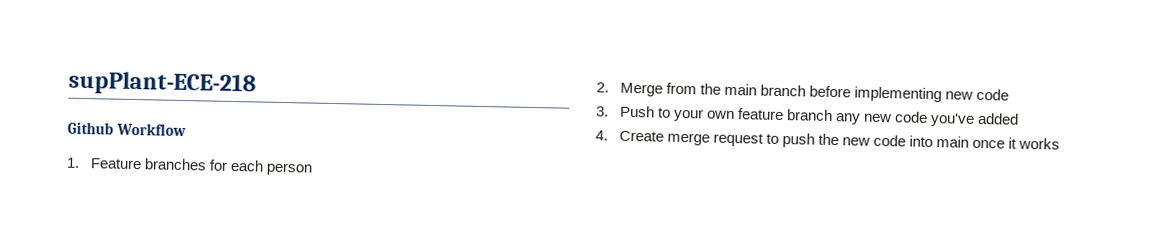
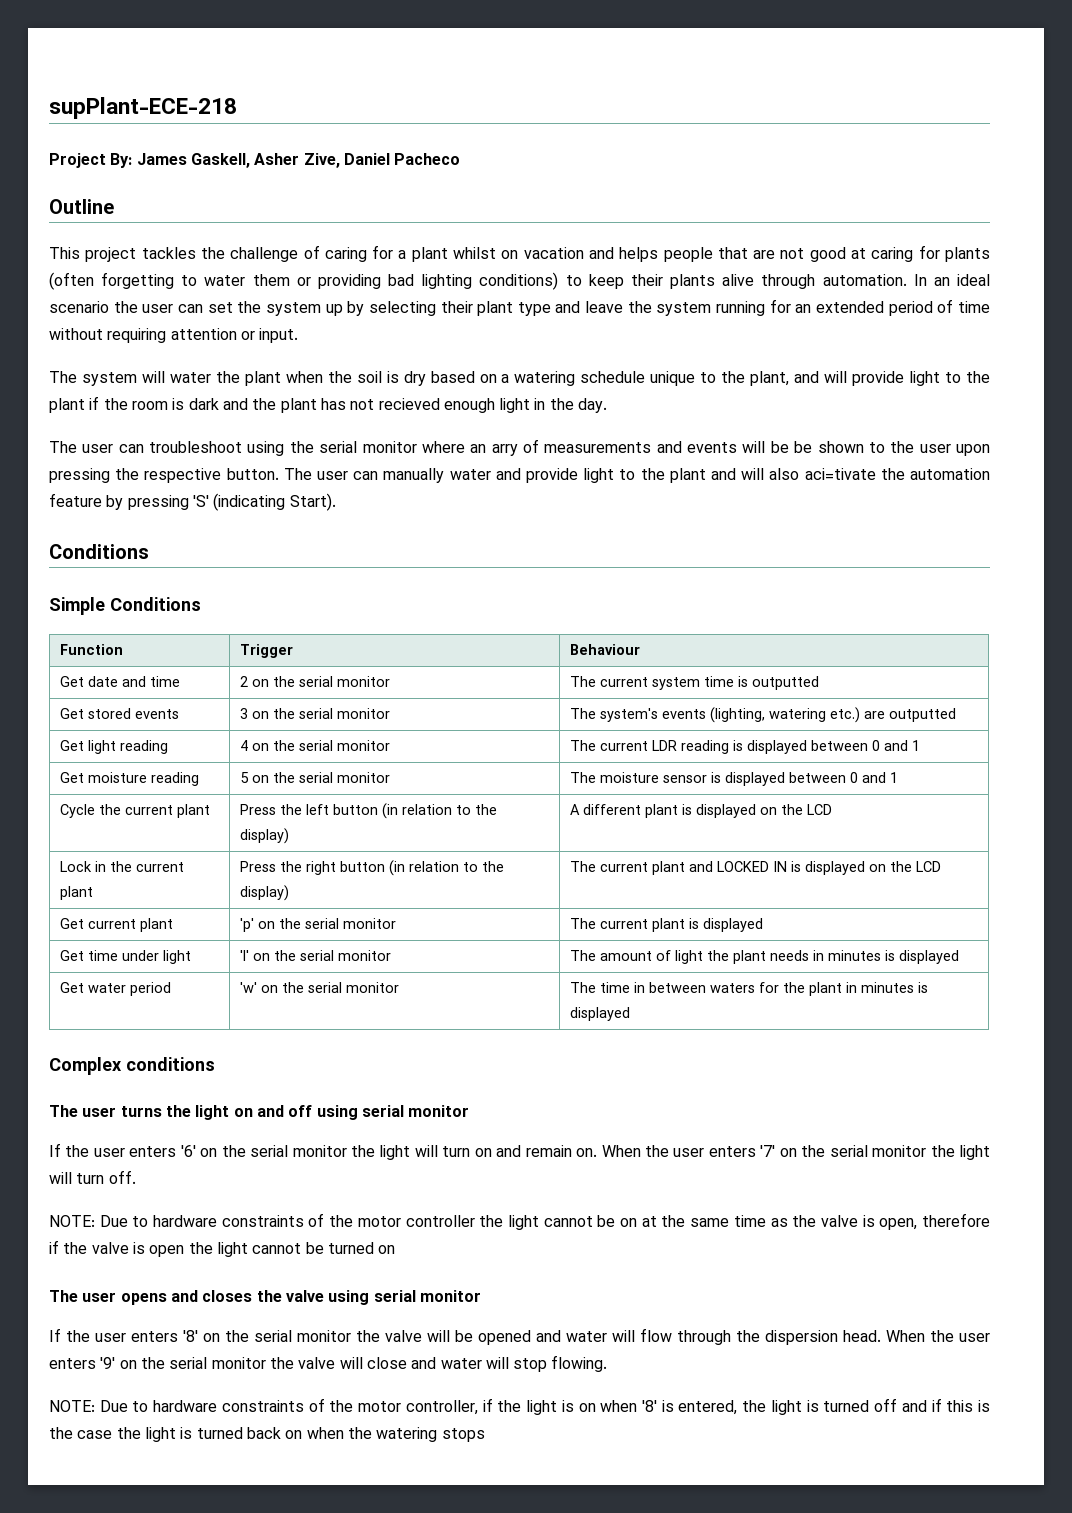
- Github Workflow
- 1. Feature branches for each person
- 2. Merge from the main branch before implementing new code
- 3. Push to your own feature branch any new code you've added
- 4. Create merge request to push the new code into main once it works
+ Project By: James Gaskell, Asher Zive, Daniel Pacheco
+ Outline
+ This project tackles the challenge of caring for a plant whilst on vacation and helps people that are not good at caring for plants (often forgetting to water them or providing bad lighting conditions) to keep their plants alive through automation. In an ideal scenario the user can set the system up by selecting their plant type and leave the system running for an extended period of time without requiring attention or input.
+ The system will water the plant when the soil is dry based on a watering schedule unique to the plant, and will provide light to the plant if the room is dark and the plant has not recieved enough light in the day.
+ The user can troubleshoot using the serial monitor where an arry of measurements and events will be be shown to the user upon pressing the respective button. The user can manually water and provide light to the plant and will also aci=tivate the automation feature by pressing 'S' (indicating Start).
+ Conditions
+ Simple Conditions
+ Function | Trigger | Behaviour
+ Get date and time | 2 on the serial monitor | The current system time is outputted
+ Get stored events | 3 on the serial monitor | The system's events (lighting, watering etc.) are outputted
+ Get light reading | 4 on the serial monitor | The current LDR reading is displayed between 0 and 1
+ Get moisture reading | 5 on the serial monitor | The moisture sensor is displayed between 0 and 1
+ Cycle the current plant | Press the left button (in relation to the display) | A different plant is displayed on the LCD
+ Lock in the current plant | Press the right button (in relation to the display) | The current plant and LOCKED IN is displayed on the LCD
+ Get current plant | 'p' on the serial monitor | The current plant is displayed
+ Get time under light | 'l' on the serial monitor | The amount of light the plant needs in minutes is displayed
+ Get water period | 'w' on the serial monitor | The time in between waters for the plant in minutes is displayed
+ Complex conditions
+ The user turns the light on and off using serial monitor
+ If the user enters '6' on the serial monitor the light will turn on and remain on. When the user enters '7' on the serial monitor the light will turn off.
+ NOTE: Due to hardware constraints of the motor controller the light cannot be on at the same time as the valve is open, therefore if the valve is open the light cannot be turned on
+ The user opens and closes the valve using serial monitor
+ If the user enters '8' on the serial monitor the valve will be opened and water will flow through the dispersion head. When the user enters '9' on the serial monitor the valve will close and water will stop flowing.
+ NOTE: Due to hardware constraints of the motor controller, if the light is on when '8' is entered, the light is turned off and if this is the case the light is turned back on when the watering stops

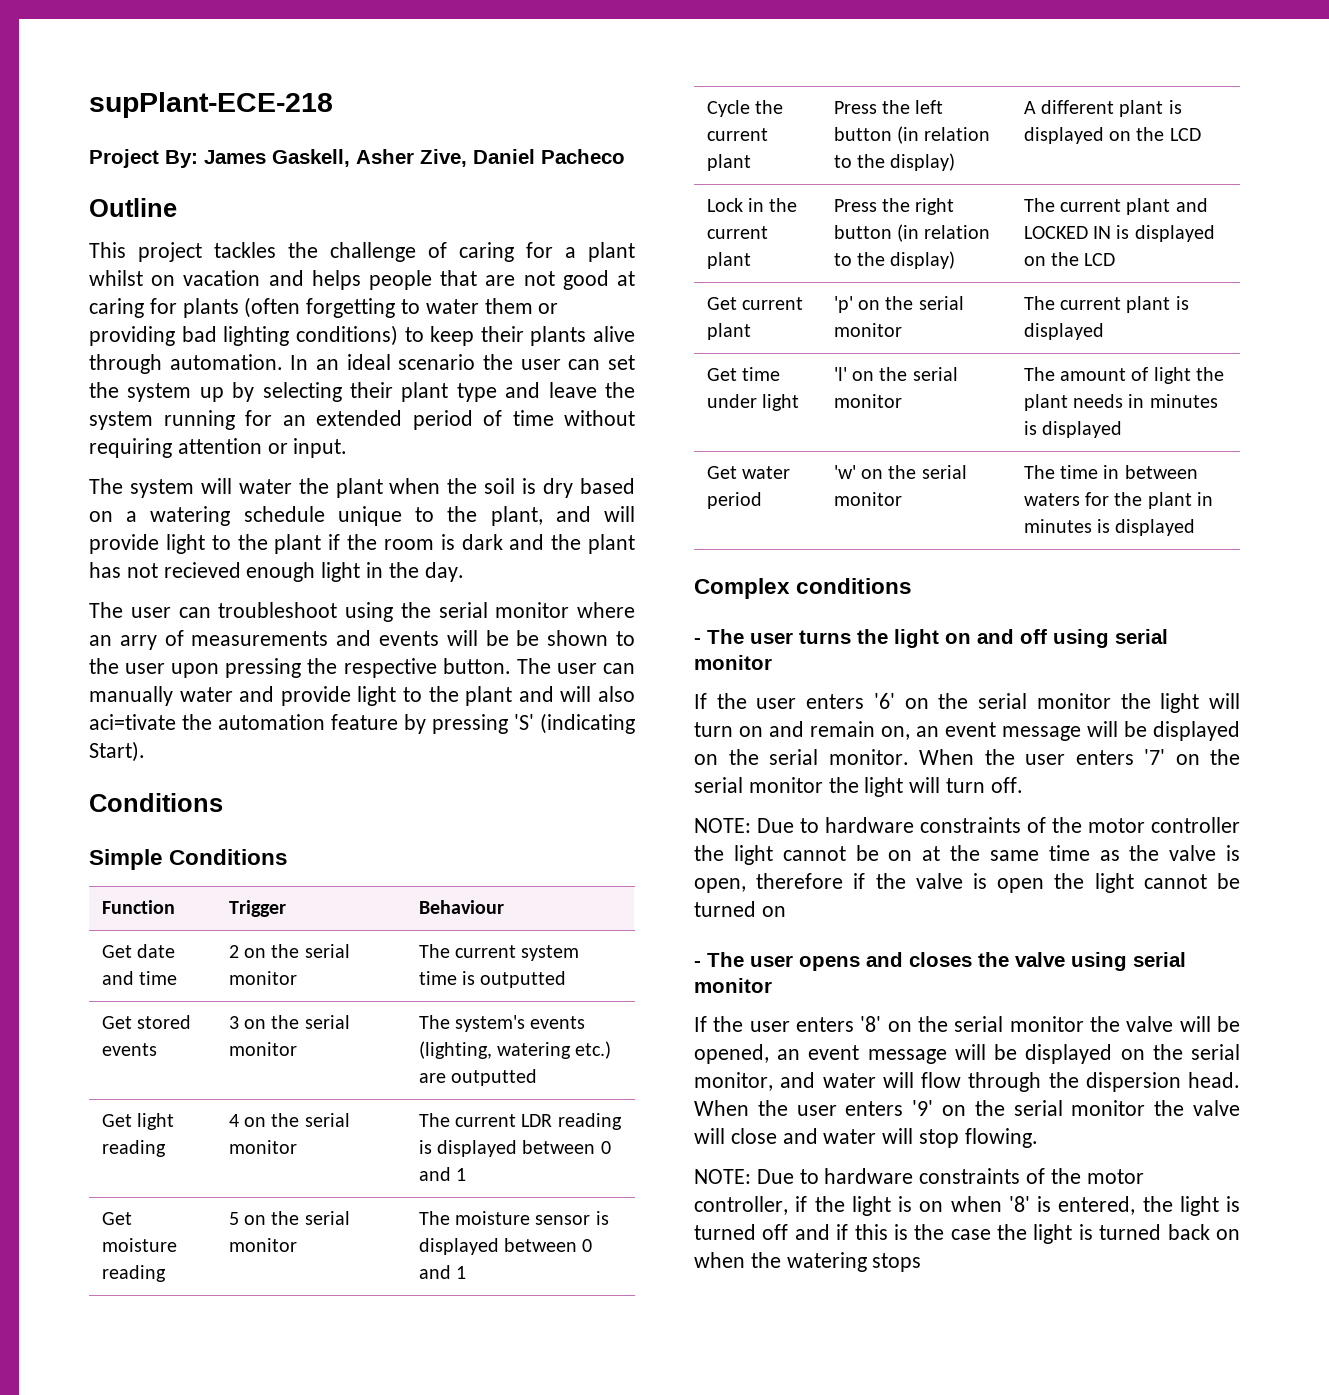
- The user turns the light on and off using serial monitor
+ - The user turns the light on and off using serial monitor
- If the user enters '6' on the serial monitor the light will turn on and remain on.
+ If the user enters '6' on the serial monitor the light will turn on and remain on, an event message will be displayed on the serial monitor.
- The user opens and closes the valve using serial monitor
+ - The user opens and closes the valve using serial monitor
- If the user enters '8' on the serial monitor the valve will be opened and water will flow through the dispersion head.
+ If the user enters '8' on the serial monitor the valve will be opened, an event message will be displayed on the serial monitor, and water will flow through the dispersion head.

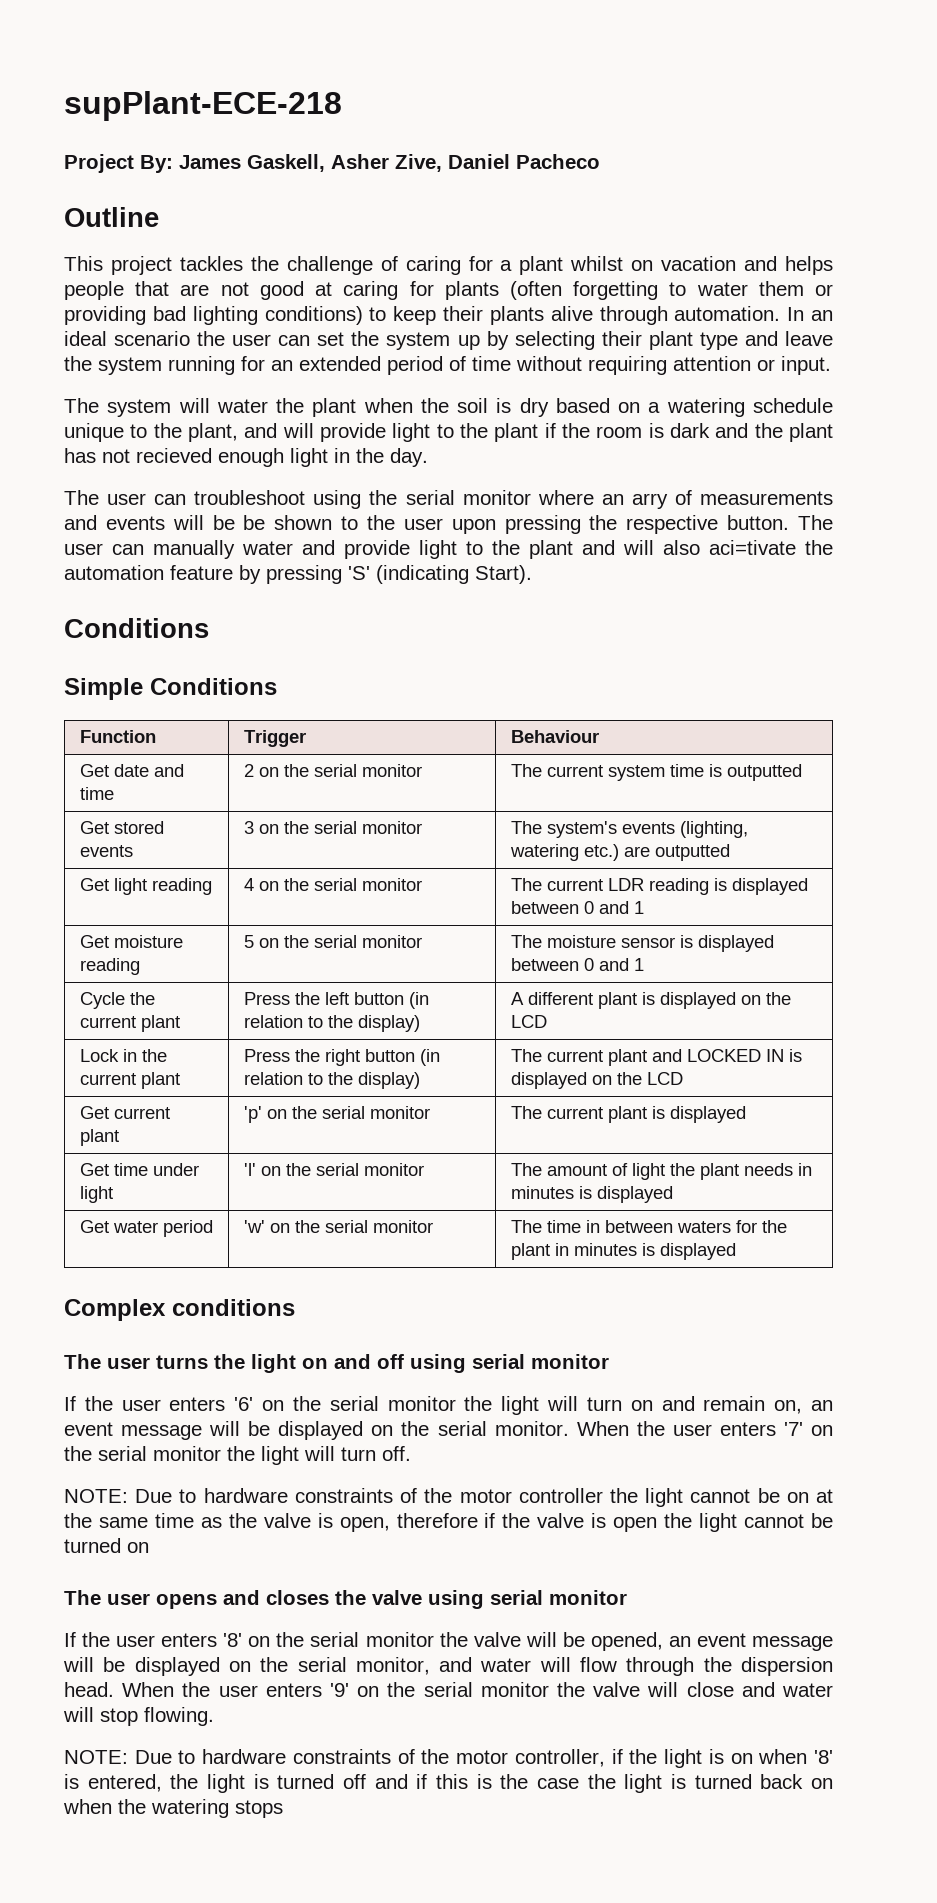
- - The user turns the light on and off using serial monitor
+ The user turns the light on and off using serial monitor
- - The user opens and closes the valve using serial monitor
+ The user opens and closes the valve using serial monitor

